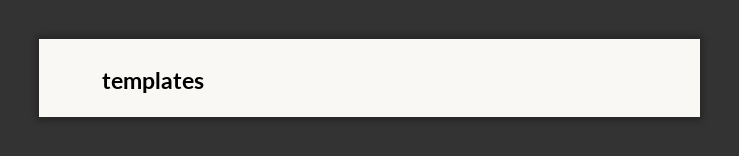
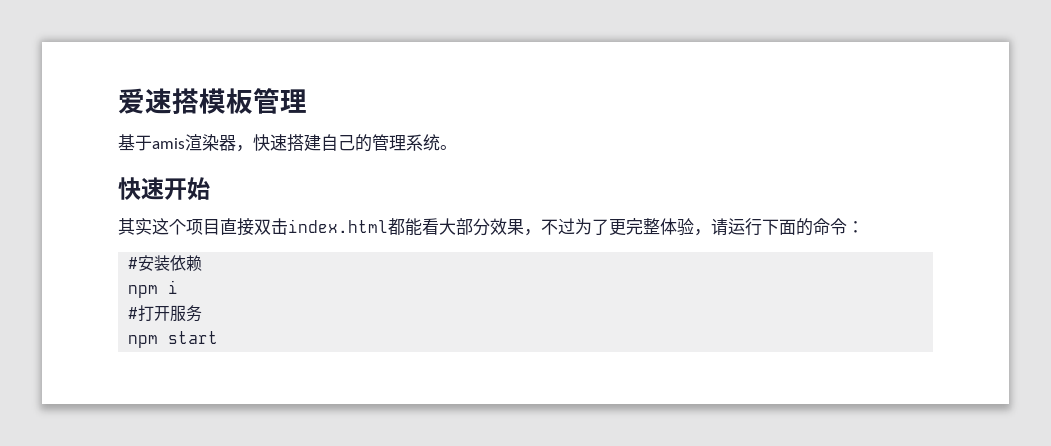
- templates
+ 爱速搭模板管理
+ 基于amis渲染器，快速搭建自己的管理系统。
+ 快速开始
+ 其实这个项目直接双击index.html都能看大部分效果，不过为了更完整体验，请运行下面的命令：
+ #安装依赖
+ npm i
+ #打开服务
+ npm start

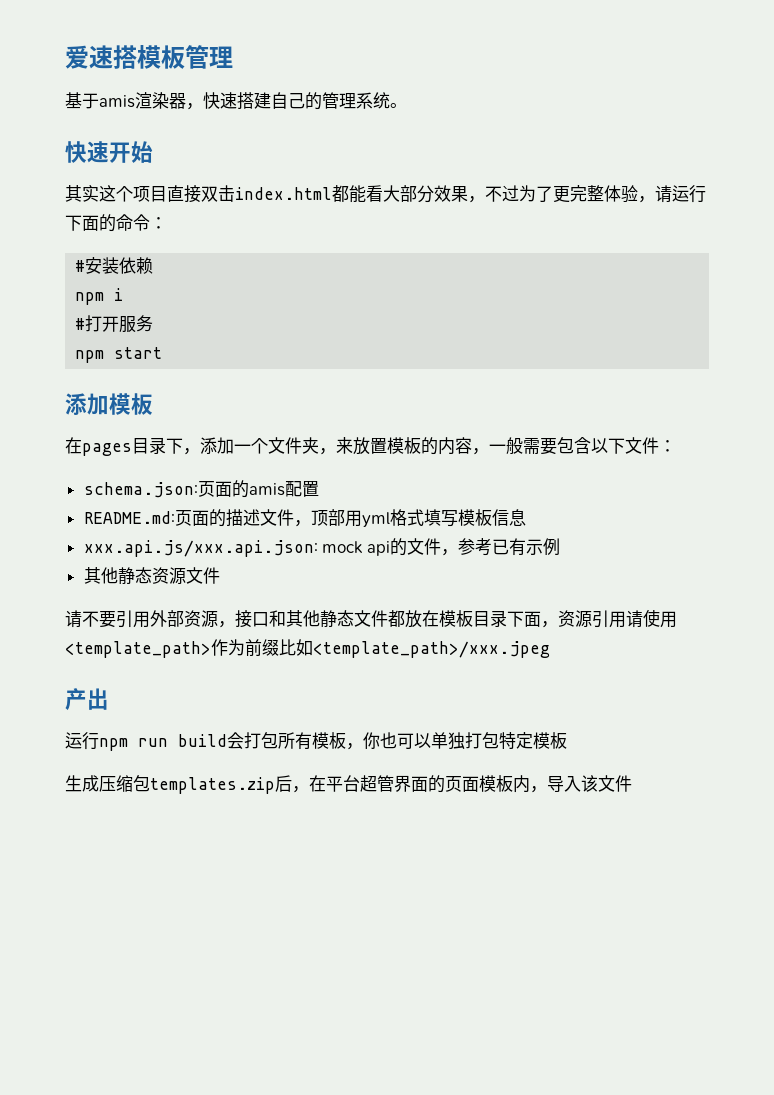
+ 添加模板
+ 在pages目录下，添加一个文件夹，来放置模板的内容，一般需要包含以下文件：
+ schema.json:页面的amis配置
+ README.md:页面的描述文件，顶部用yml格式填写模板信息
+ xxx.api.js/xxx.api.json: mock api的文件，参考已有示例
+ 其他静态资源文件
+ 请不要引用外部资源，接口和其他静态文件都放在模板目录下面，资源引用请使用<template_path>作为前缀比如<template_path>/xxx.jpeg
+ 产出
+ 运行npm run build会打包所有模板，你也可以单独打包特定模板
+ 生成压缩包templates.zip后，在平台超管界面的页面模板内，导入该文件

